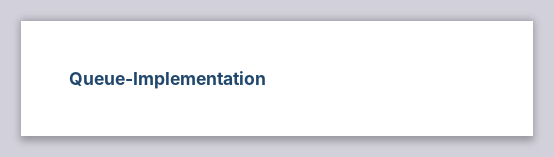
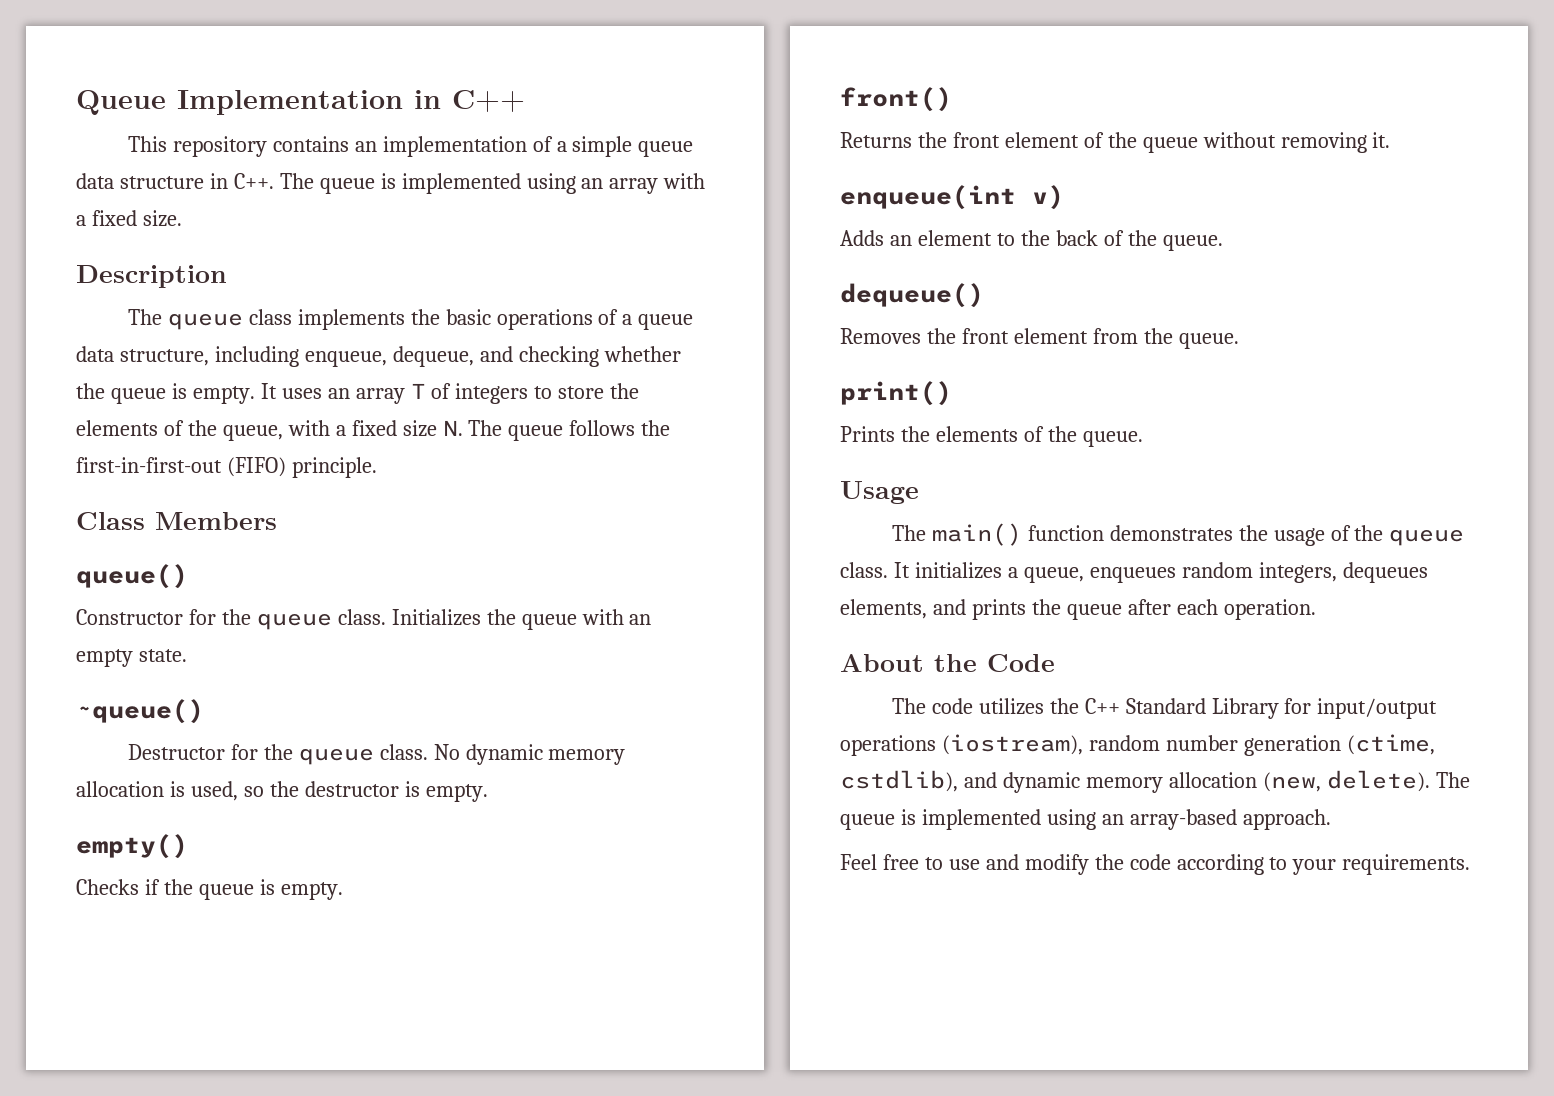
- Queue-Implementation
+ Queue Implementation in C++
+ This repository contains an implementation of a simple queue data structure in C++. The queue is implemented using an array with a fixed size.
+ Description
+ The queue class implements the basic operations of a queue data structure, including enqueue, dequeue, and checking whether the queue is empty. It uses an array T of integers to store the elements of the queue, with a fixed size N. The queue follows the first-in-first-out (FIFO) principle.
+ Class Members
+ queue()
+ Constructor for the queue class. Initializes the queue with an empty state.
+ ~queue()
+ Destructor for the queue class. No dynamic memory allocation is used, so the destructor is empty.
+ empty()
+ Checks if the queue is empty.
+ front()
+ Returns the front element of the queue without removing it.
+ enqueue(int v)
+ Adds an element to the back of the queue.
+ dequeue()
+ Removes the front element from the queue.
+ print()
+ Prints the elements of the queue.
+ Usage
+ The main() function demonstrates the usage of the queue class. It initializes a queue, enqueues random integers, dequeues elements, and prints the queue after each operation.
+ About the Code
+ The code utilizes the C++ Standard Library for input/output operations (iostream), random number generation (ctime, cstdlib), and dynamic memory allocation (new, delete). The queue is implemented using an array-based approach.
+ Feel free to use and modify the code according to your requirements.

